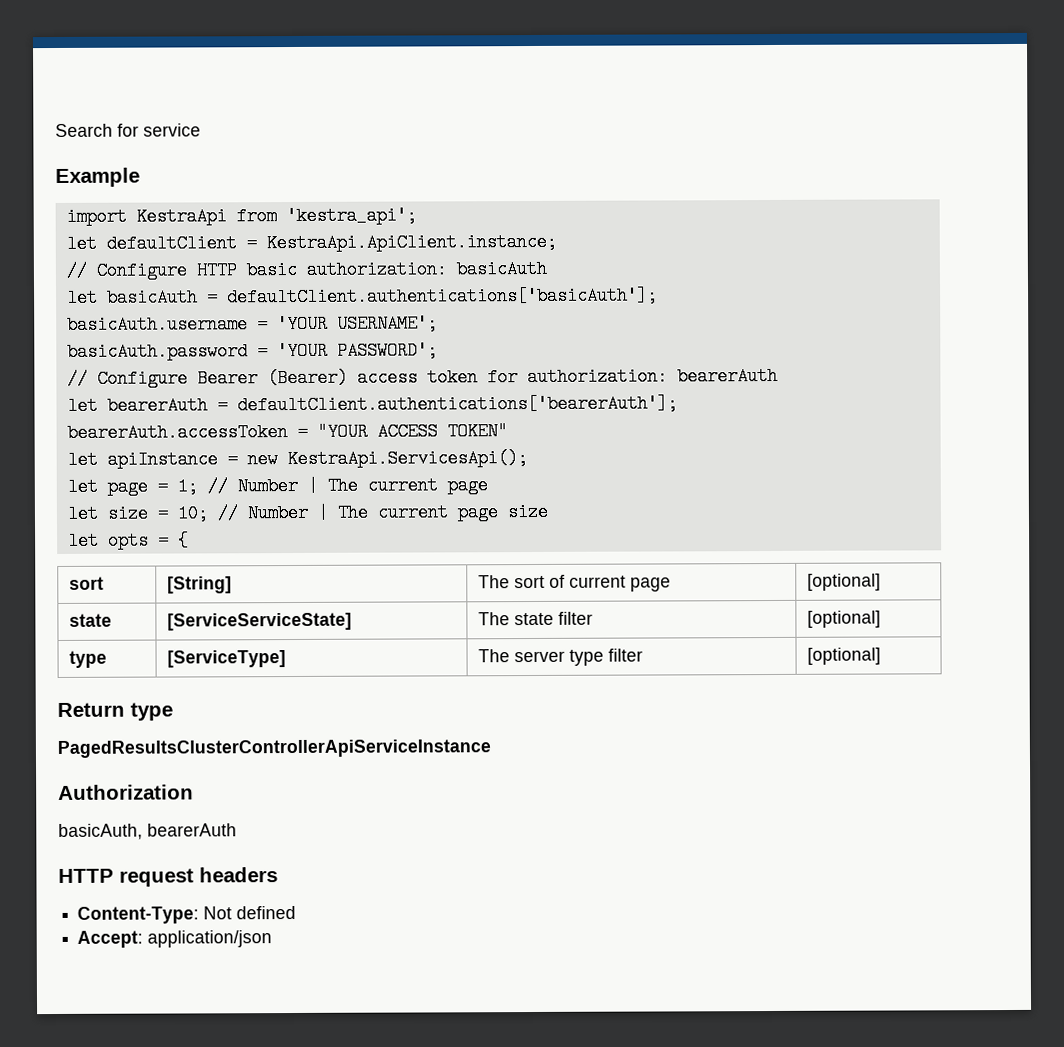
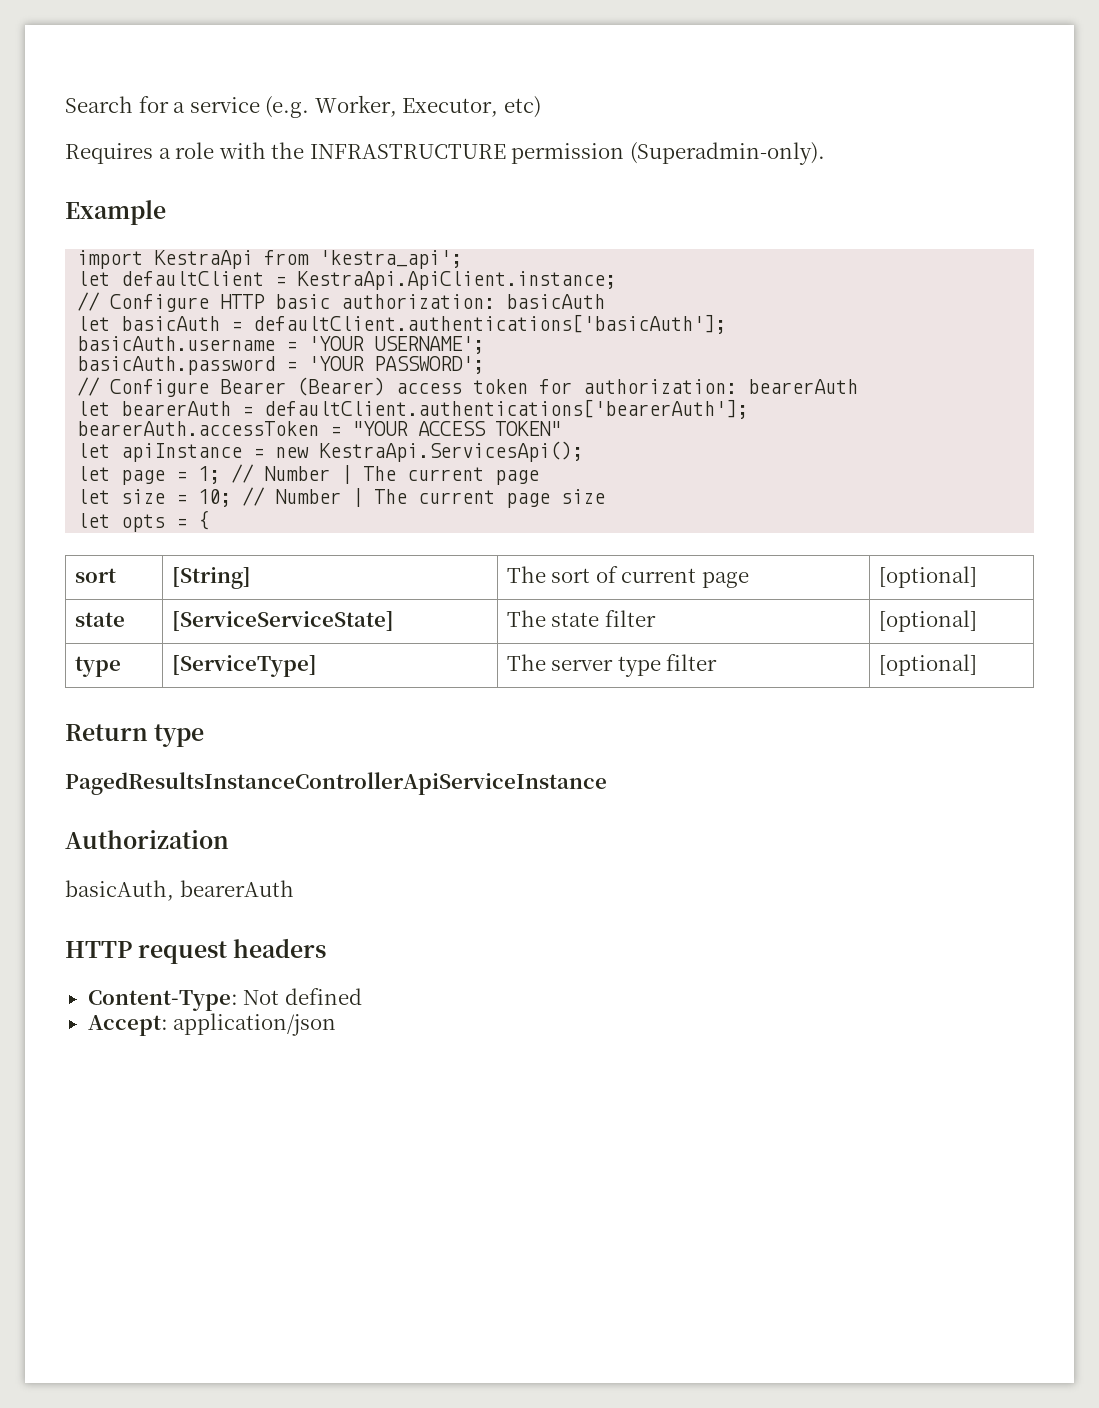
- Search for service
+ Search for a service (e.g. Worker, Executor, etc)
+ Requires a role with the INFRASTRUCTURE permission (Superadmin-only).
- PagedResultsClusterControllerApiServiceInstance
+ PagedResultsInstanceControllerApiServiceInstance

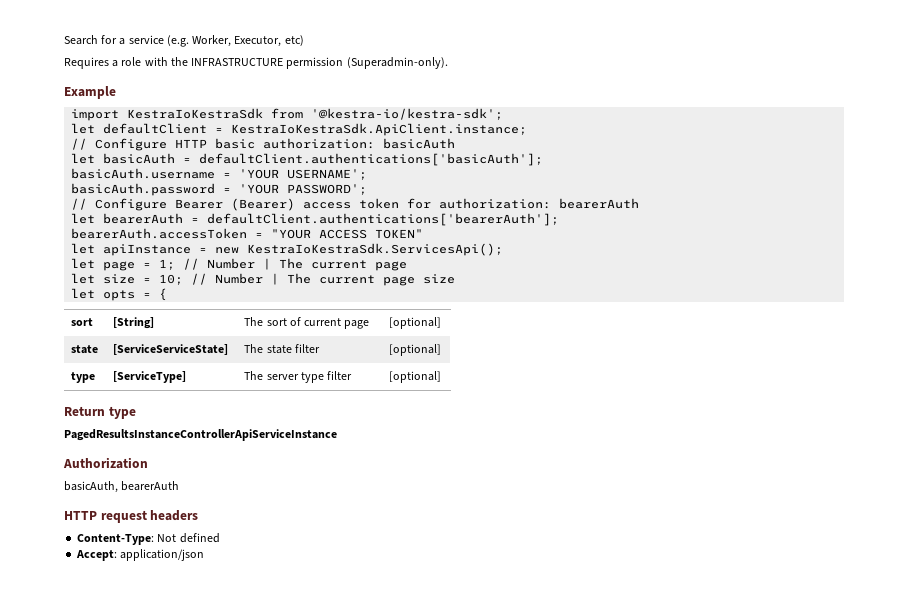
- import KestraApi from 'kestra_api';
+ import KestraIoKestraSdk from '@kestra-io/kestra-sdk';
- let defaultClient = KestraApi.ApiClient.instance;
+ let defaultClient = KestraIoKestraSdk.ApiClient.instance;
- let apiInstance = new KestraApi.ServicesApi();
+ let apiInstance = new KestraIoKestraSdk.ServicesApi();

